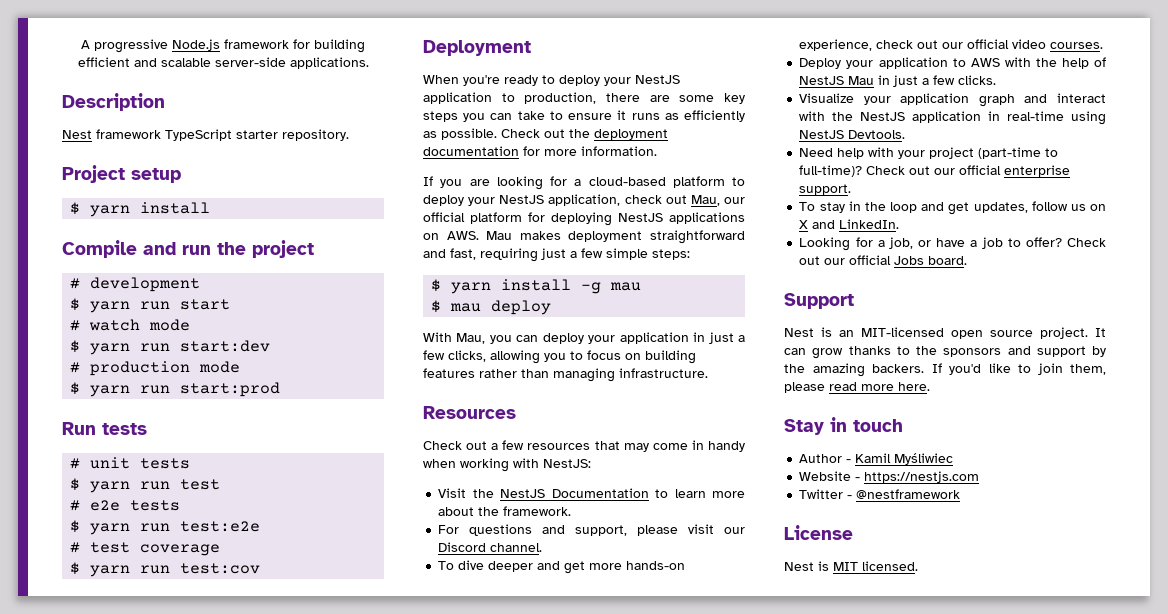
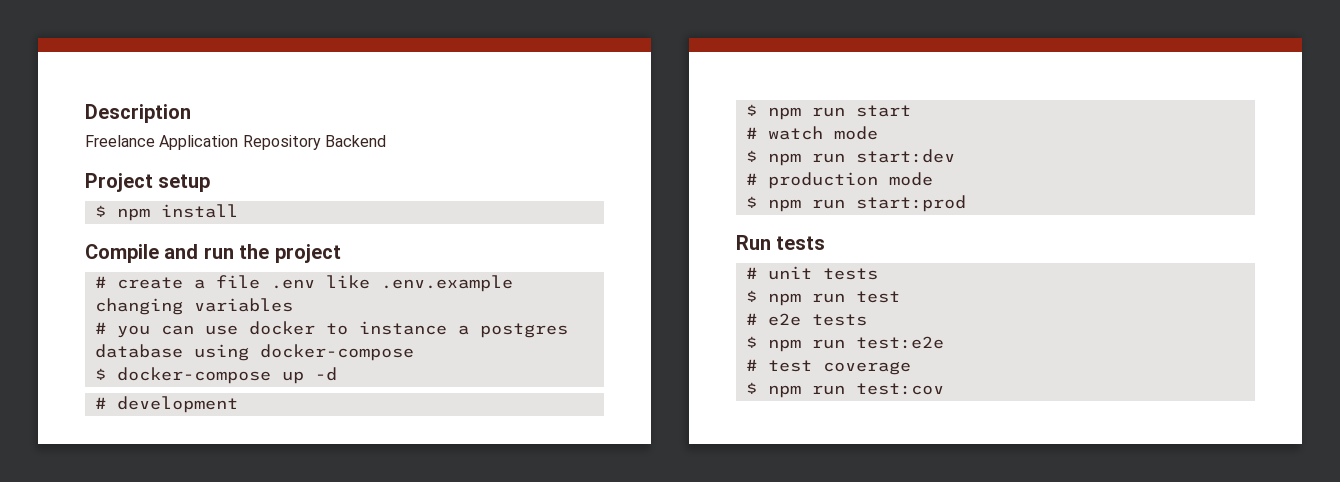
- A progressive Node.js framework for building efficient and scalable server-side applications.
  Description
- Nest framework TypeScript starter repository.
+ Freelance Application Repository Backend
  Project setup
- $ yarn install
+ $ npm install
+ # create a file .env like .env.example changing variables
+ # you can use docker to instance a postgres database using docker-compose
+ $ docker-compose up -d
- $ yarn run start
+ $ npm run start
- $ yarn run start:dev
+ $ npm run start:dev
- $ yarn run start:prod
+ $ npm run start:prod
- $ yarn run test
+ $ npm run test
- $ yarn run test:e2e
+ $ npm run test:e2e
- $ yarn run test:cov
+ $ npm run test:cov
- Deployment
- When you're ready to deploy your NestJS application to production, there are some key steps you can take to ensure it runs as efficiently as possible. Check out the deployment documentation for more information.
- If you are looking for a cloud-based platform to deploy your NestJS application, check out Mau, our official platform for deploying NestJS applications on AWS. Mau makes deployment straightforward and fast, requiring just a few simple steps:
- $ yarn install -g mau
- $ mau deploy
- With Mau, you can deploy your application in just a few clicks, allowing you to focus on building features rather than managing infrastructure.
- Resources
- Check out a few resources that may come in handy when working with NestJS:
- Visit the NestJS Documentation to learn more about the framework.
- For questions and support, please visit our Discord channel.
- To dive deeper and get more hands-on experience, check out our official video courses.
- Deploy your application to AWS with the help of NestJS Mau in just a few clicks.
- Visualize your application graph and interact with the NestJS application in real-time using NestJS Devtools.
- Need help with your project (part-time to full-time)? Check out our official enterprise support.
- To stay in the loop and get updates, follow us on X and LinkedIn.
- Looking for a job, or have a job to offer? Check out our official Jobs board.
- Support
- Nest is an MIT-licensed open source project. It can grow thanks to the sponsors and support by the amazing backers. If you'd like to join them, please read more here.
- Stay in touch
- Author - Kamil Myśliwiec
- Website - https://nestjs.com
- Twitter - @nestframework
- License
- Nest is MIT licensed.

